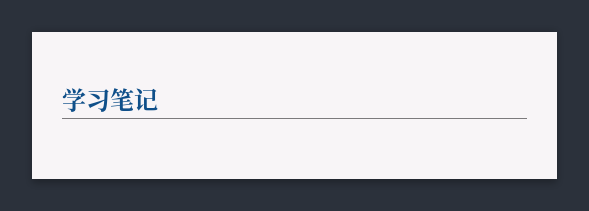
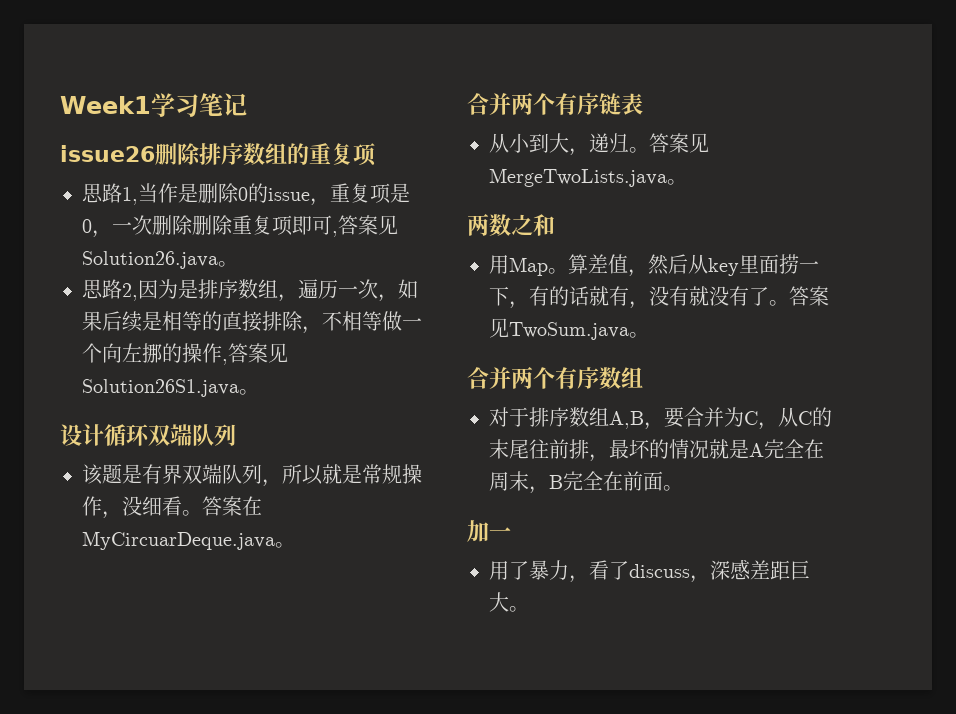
- 学习笔记
+ Week1学习笔记
+ issue26删除排序数组的重复项
+ 思路1,当作是删除0的issue，重复项是0，一次删除删除重复项即可,答案见Solution26.java。
+ 思路2,因为是排序数组，遍历一次，如果后续是相等的直接排除，不相等做一个向左挪的操作,答案见Solution26S1.java。
+ 设计循环双端队列
+ 该题是有界双端队列，所以就是常规操作，没细看。答案在MyCircuarDeque.java。
+ 合并两个有序链表
+ 从小到大，递归。答案见MergeTwoLists.java。
+ 两数之和
+ 用Map。算差值，然后从key里面捞一下，有的话就有，没有就没有了。答案见TwoSum.java。
+ 合并两个有序数组
+ 对于排序数组A,B，要合并为C，从C的末尾往前排，最坏的情况就是A完全在周末，B完全在前面。
+ 加一
+ 用了暴力，看了discuss，深感差距巨大。

